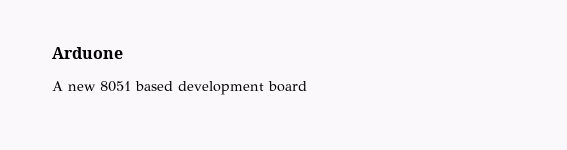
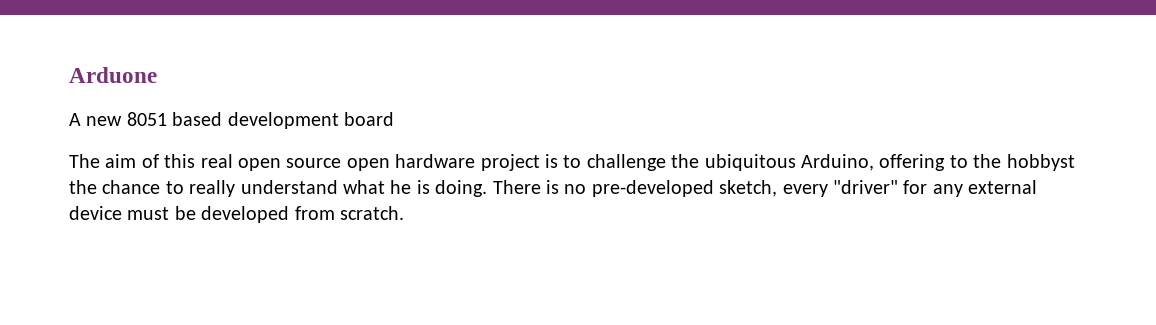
+ The aim of this real open source open hardware project is to challenge the ubiquitous Arduino, offering to the hobbyst the chance to really understand what he is doing. There is no pre-developed sketch, every "driver" for any external device must be developed from scratch.

